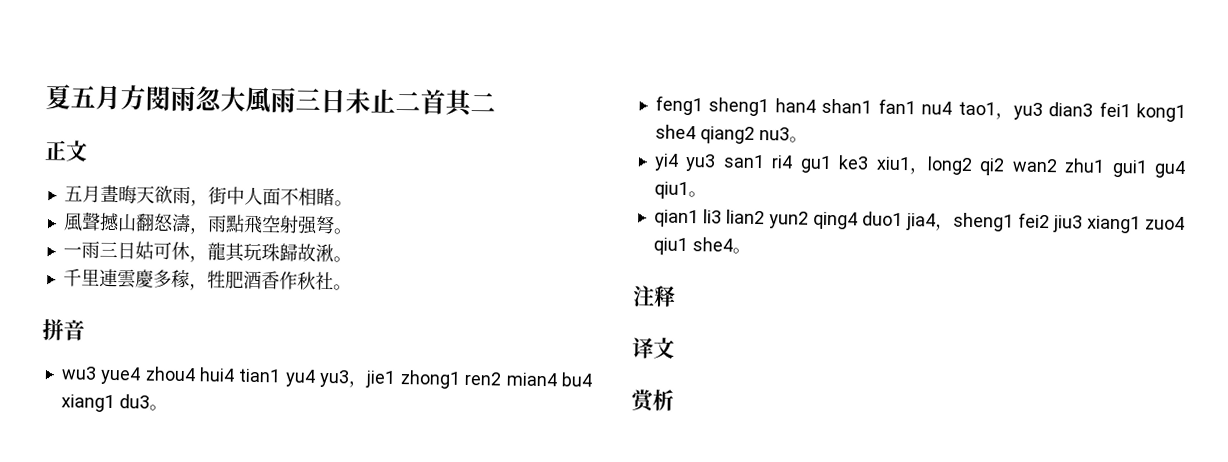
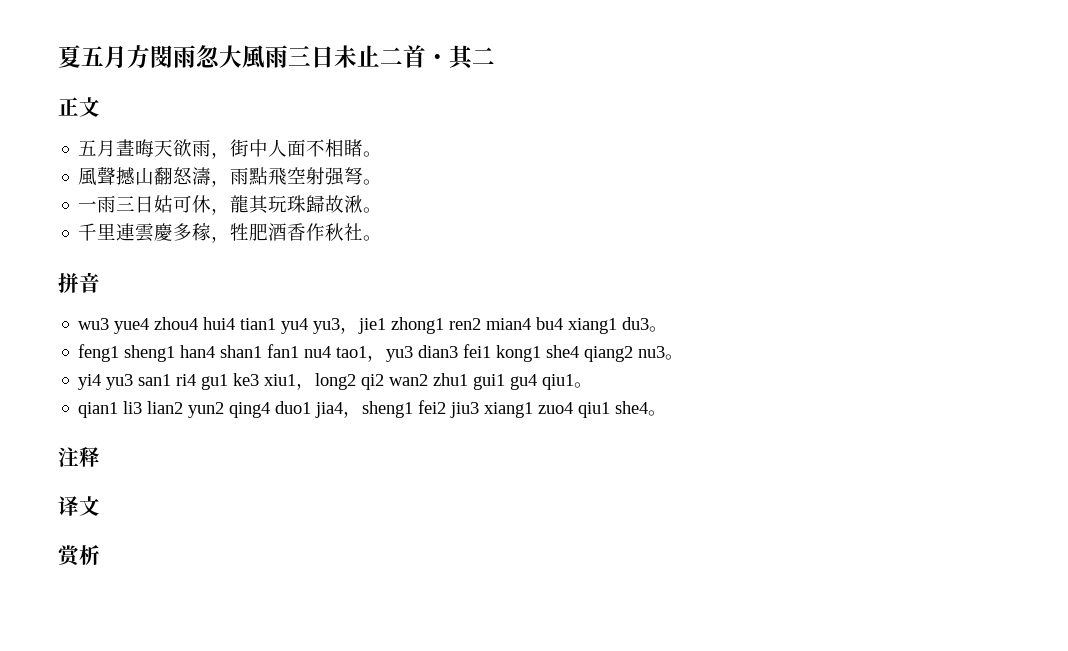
- 夏五月方閔雨忽大風雨三日未止二首其二
+ 夏五月方閔雨忽大風雨三日未止二首・其二

